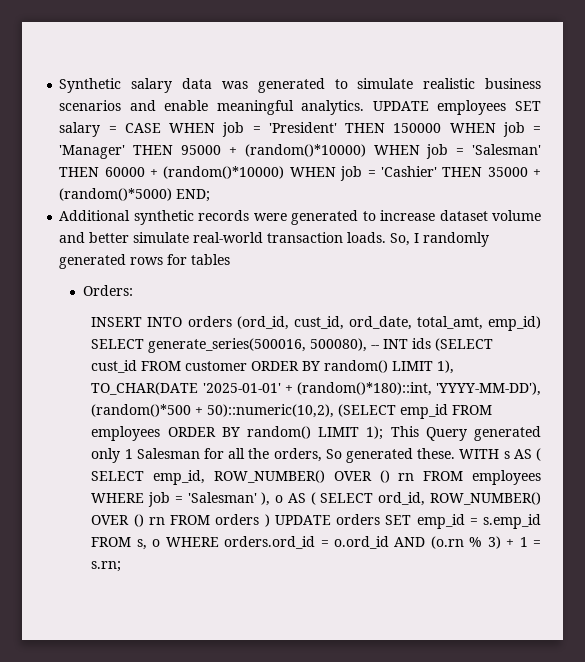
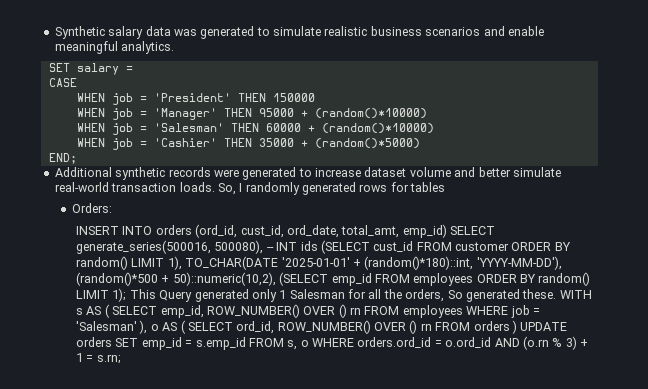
- Synthetic salary data was generated to simulate realistic business scenarios and enable meaningful analytics. UPDATE employees SET salary = CASE WHEN job = 'President' THEN 150000 WHEN job = 'Manager' THEN 95000 + (random()*10000) WHEN job = 'Salesman' THEN 60000 + (random()*10000) WHEN job = 'Cashier' THEN 35000 + (random()*5000) END;
+ Synthetic salary data was generated to simulate realistic business scenarios and enable meaningful analytics.
+ SET salary =
+ CASE
+ WHEN job = 'President' THEN 150000
+ WHEN job = 'Manager' THEN 95000 + (random()*10000)
+ WHEN job = 'Salesman' THEN 60000 + (random()*10000)
+ WHEN job = 'Cashier' THEN 35000 + (random()*5000)
+ END;

